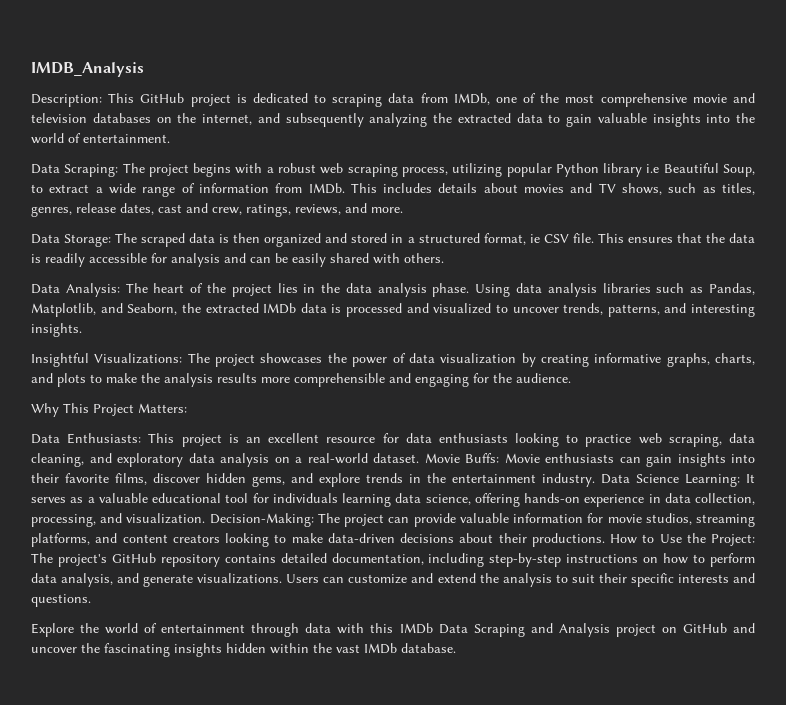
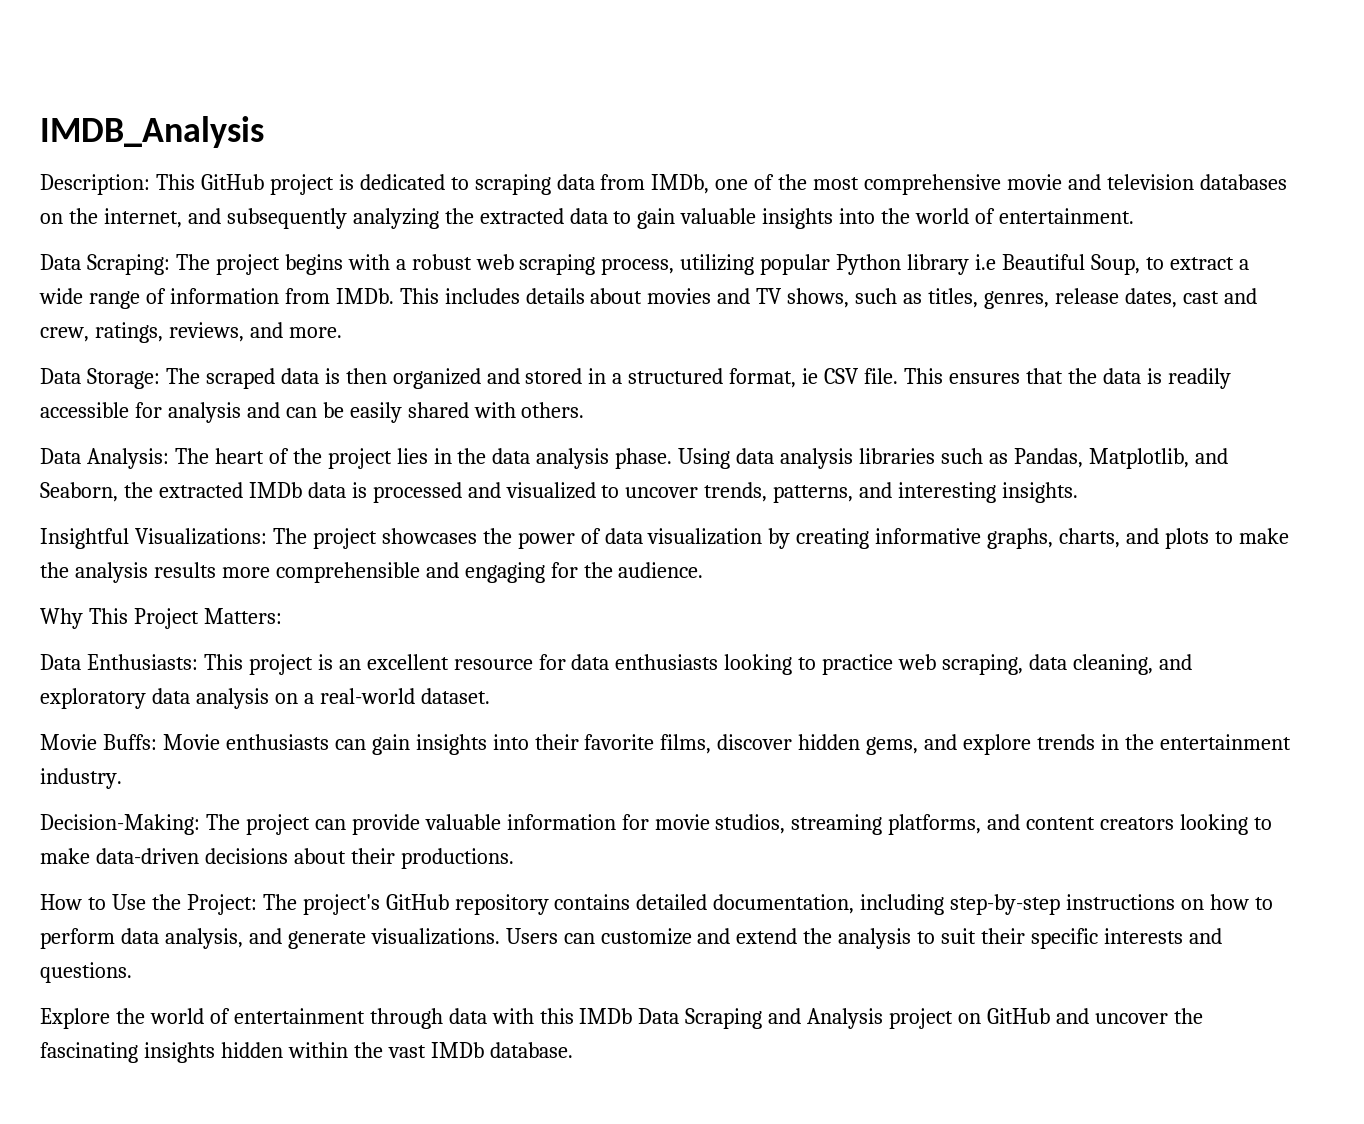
- This project is an excellent resource for data enthusiasts looking to practice web scraping, data cleaning, and exploratory data analysis on a real-world dataset. Movie Buffs:
+ This project is an excellent resource for data enthusiasts looking to practice web scraping, data cleaning, and exploratory data analysis on a real-world dataset.
+ Movie Buffs:
- Movie enthusiasts can gain insights into their favorite films, discover hidden gems, and explore trends in the entertainment industry. Data Science Learning: It serves as a valuable educational tool for individuals learning data science, offering hands-on experience in data collection, processing, and visualization. Decision-Making:
+ Movie enthusiasts can gain insights into their favorite films, discover hidden gems, and explore trends in the entertainment industry.
+ Decision-Making:
- The project can provide valuable information for movie studios, streaming platforms, and content creators looking to make data-driven decisions about their productions. How to Use the Project:
+ The project can provide valuable information for movie studios, streaming platforms, and content creators looking to make data-driven decisions about their productions.
+ How to Use the Project:

